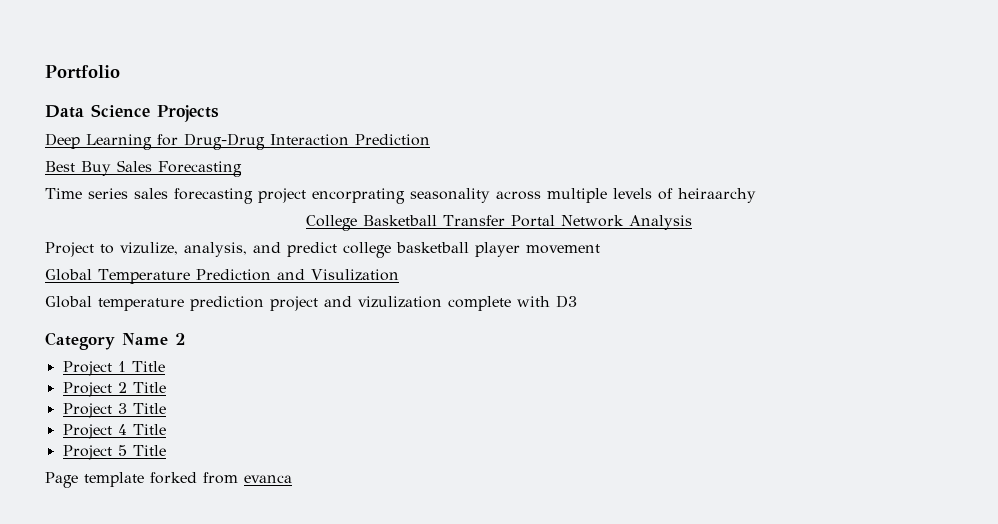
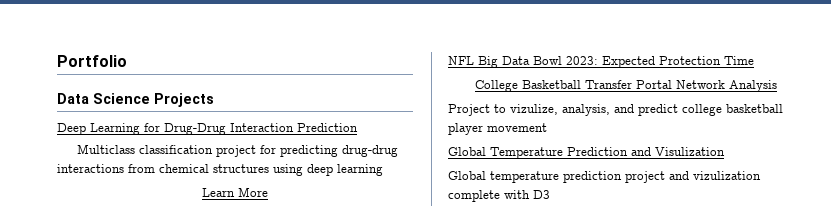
- Best Buy Sales Forecasting
- Time series sales forecasting project encorprating seasonality across multiple levels of heiraarchy
+ Multiclass classification project for predicting drug-drug interactions from chemical structures using deep learning
+ Learn More
+ NFL Big Data Bowl 2023: Expected Protection Time
- Category Name 2
- Project 1 Title
- Project 2 Title
- Project 3 Title
- Project 4 Title
- Project 5 Title
- Page template forked from evanca

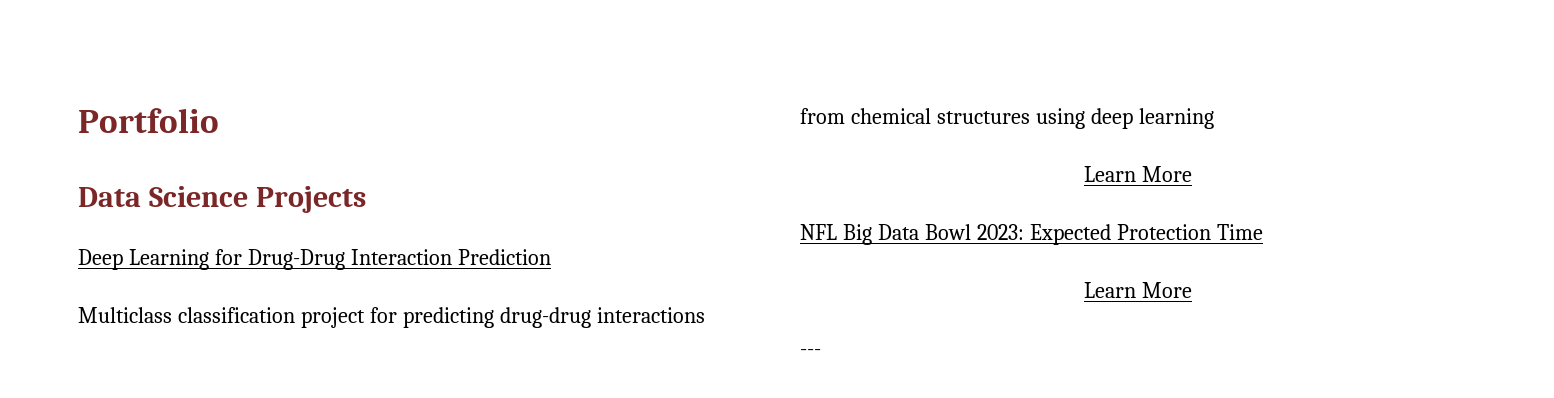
  NFL Big Data Bowl 2023: Expected Protection Time
- College Basketball Transfer Portal Network Analysis
- Project to vizulize, analysis, and predict college basketball player movement
- Global Temperature Prediction and Visulization
- Global temperature prediction project and vizulization complete with D3
+ Learn More
+ ---

